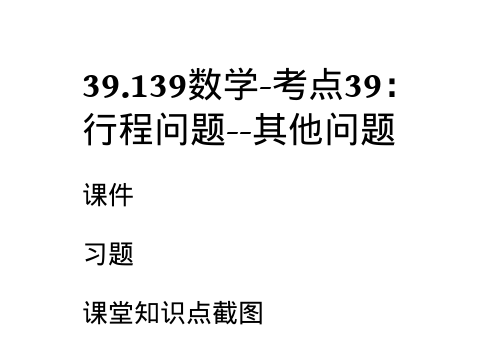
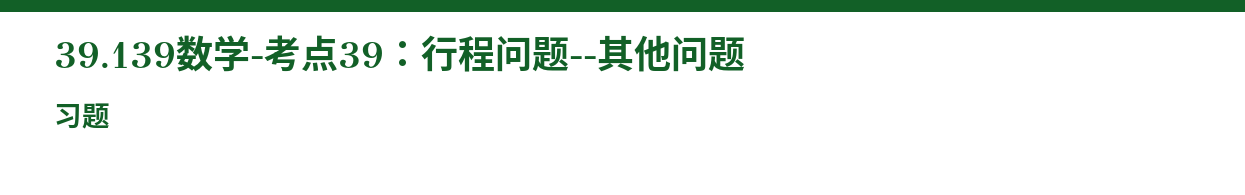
- 课件
- 课堂知识点截图

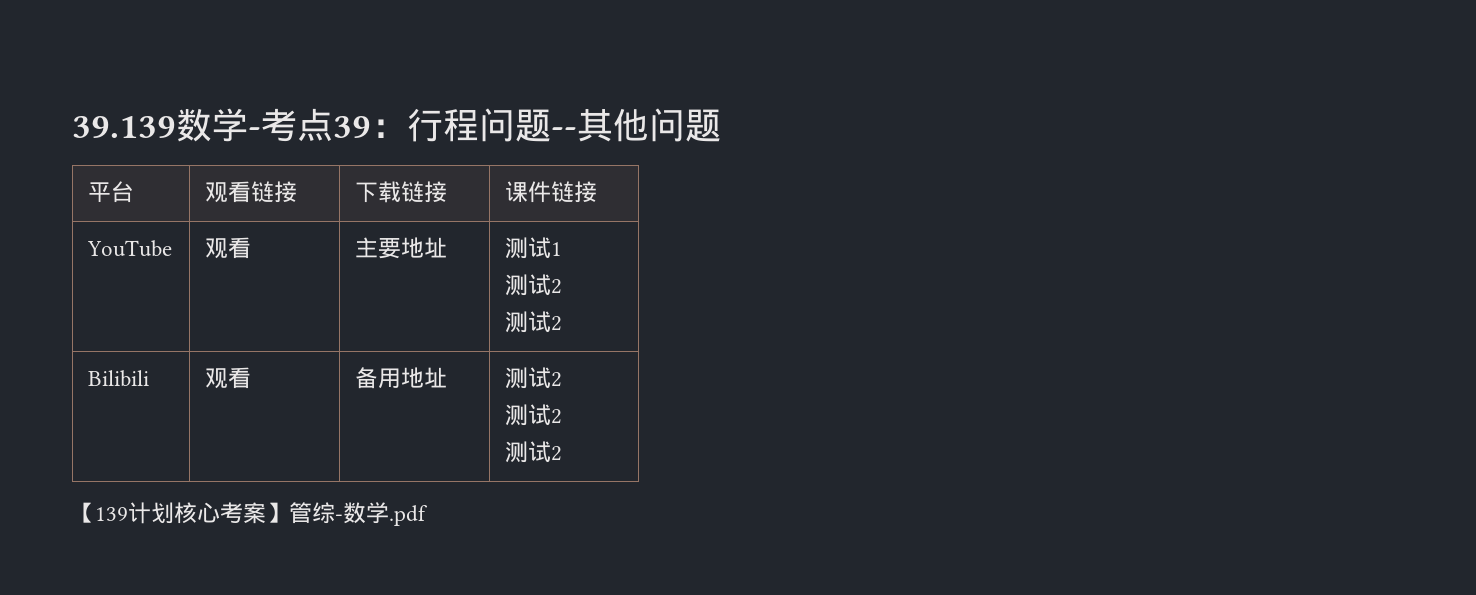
- 习题
+ 平台 | 观看链接 | 下载链接 | 课件链接
+ YouTube | 观看 | 主要地址 | 测试1
+ 测试2
+ 测试2
+ Bilibili | 观看 | 备用地址 | 测试2
+ 测试2
+ 测试2
+ 【139计划核心考案】管综-数学.pdf

